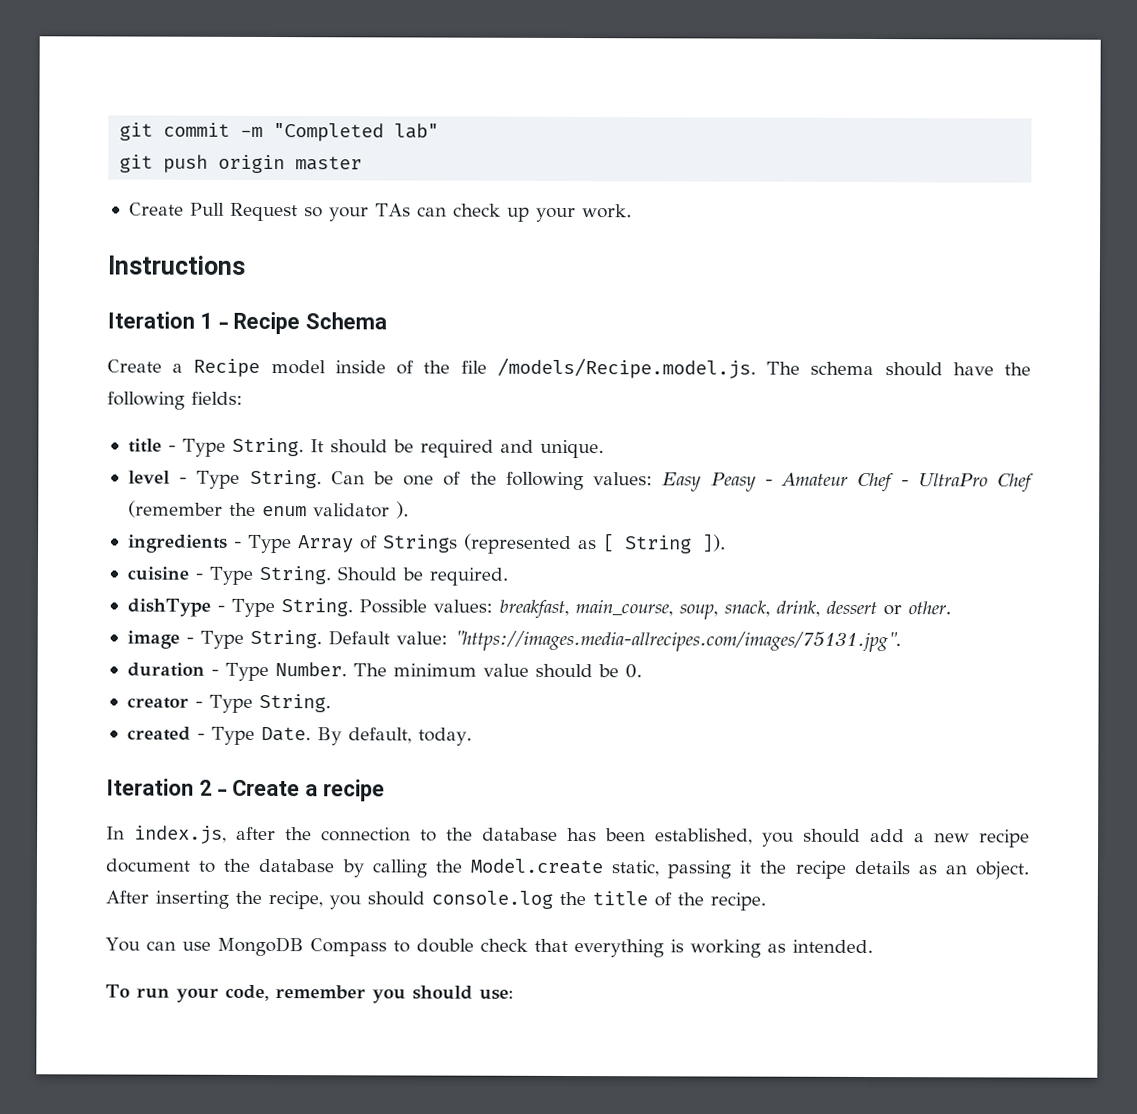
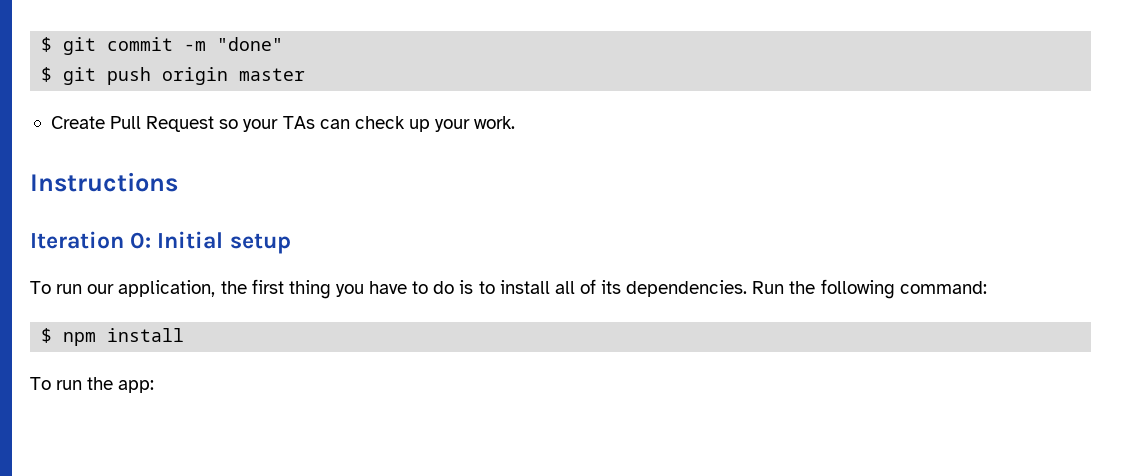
- git commit -m "Completed lab"
- git push origin master
+ $ git commit -m "done"
+ $ git push origin master
- Iteration 1 - Recipe Schema
- Create a Recipe model inside of the file /models/Recipe.model.js. The schema should have the following fields:
- title - Type String. It should be required and unique.
- level - Type String. Can be one of the following values: Easy Peasy - Amateur Chef - UltraPro Chef (remember the enum validator ).
- ingredients - Type Array of Strings (represented as [ String ]).
- cuisine - Type String. Should be required.
- dishType - Type String. Possible values: breakfast, main_course, soup, snack, drink, dessert or other.
- image - Type String. Default value: "https://images.media-allrecipes.com/images/75131.jpg".
- duration - Type Number. The minimum value should be 0.
- creator - Type String.
- created - Type Date. By default, today.
- Iteration 2 - Create a recipe
- In index.js, after the connection to the database has been established, you should add a new recipe document to the database by calling the Model.create static, passing it the recipe details as an object. After inserting the recipe, you should console.log the title of the recipe.
- You can use MongoDB Compass to double check that everything is working as intended.
- To run your code, remember you should use:
+ Iteration 0: Initial setup
+ To run our application, the first thing you have to do is to install all of its dependencies. Run the following command:
+ $ npm install
+ To run the app:

